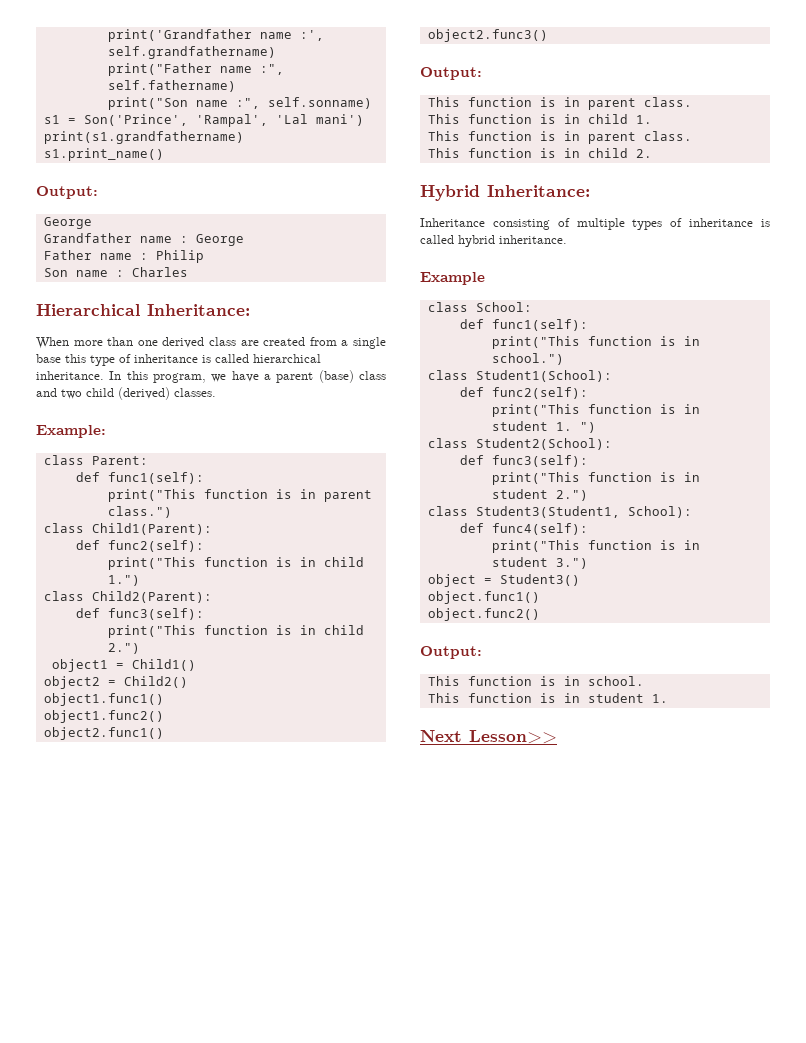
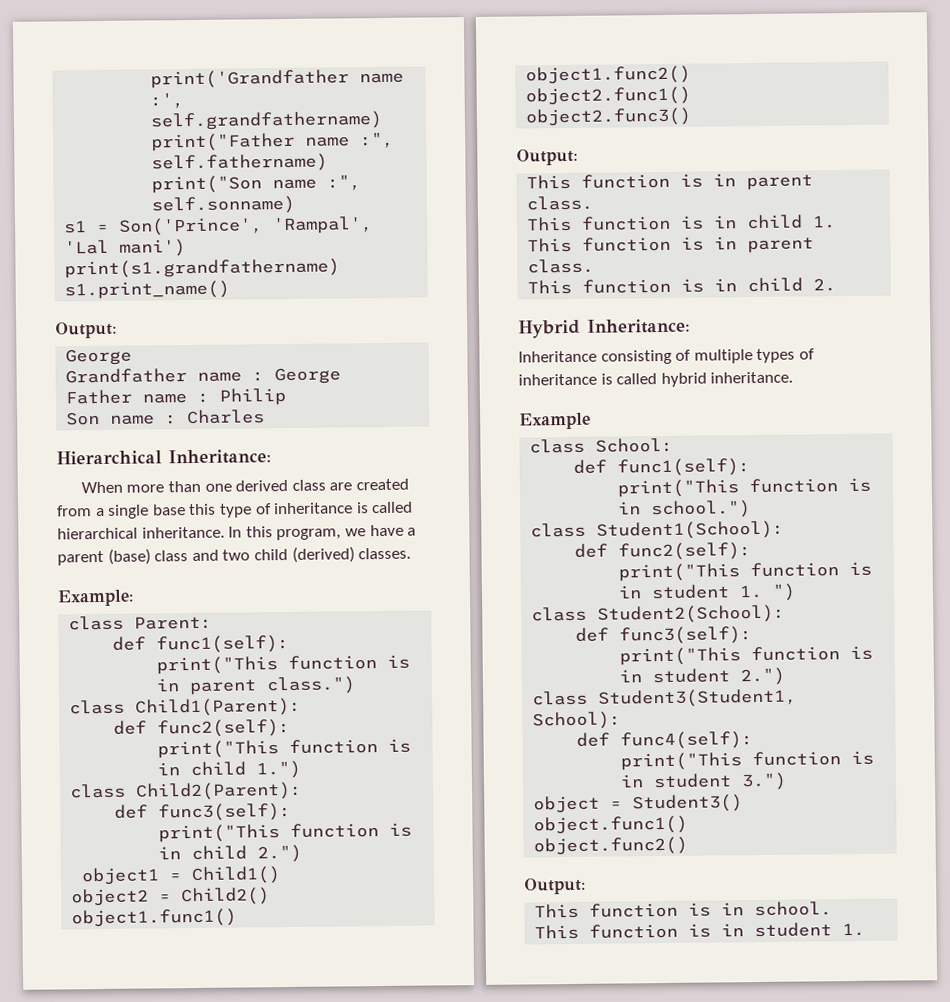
- Next Lesson>>

